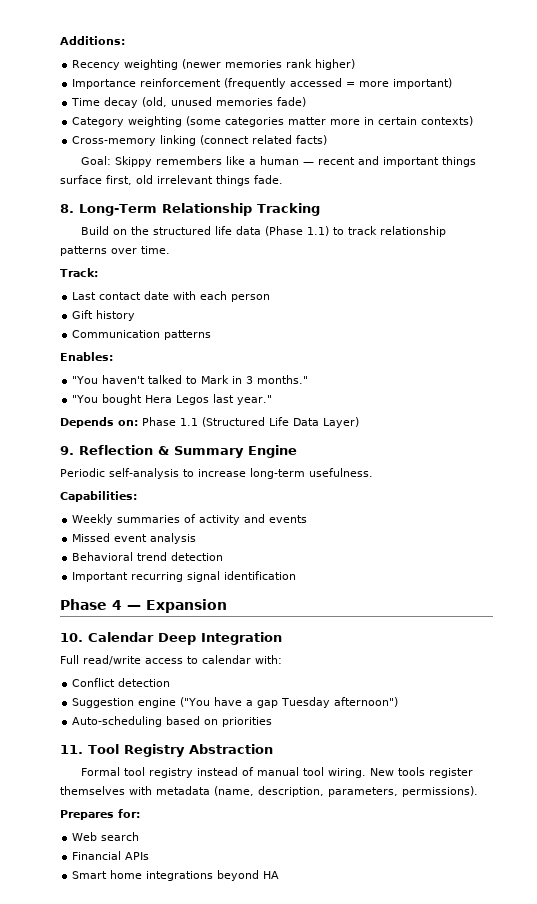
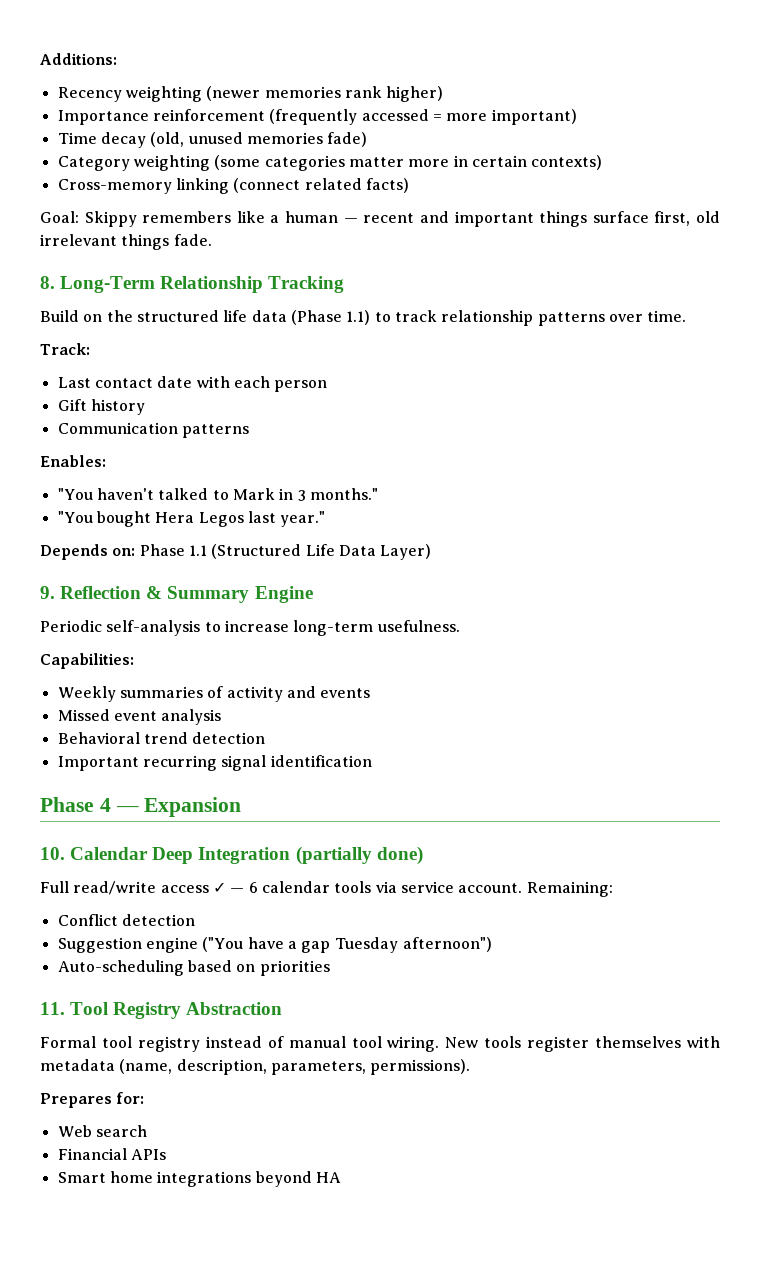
- 10. Calendar Deep Integration
+ 10. Calendar Deep Integration (partially done)
- Full read/write access to calendar with:
+ Full read/write access ✓ — 6 calendar tools via service account. Remaining:

